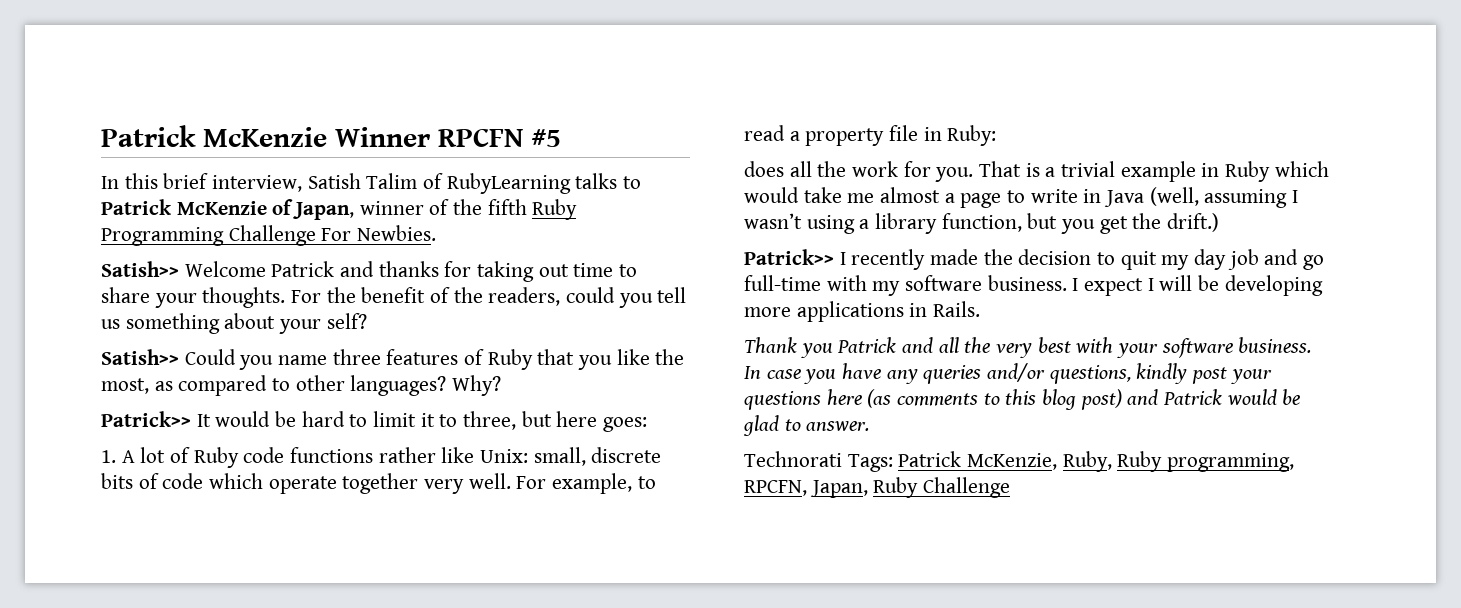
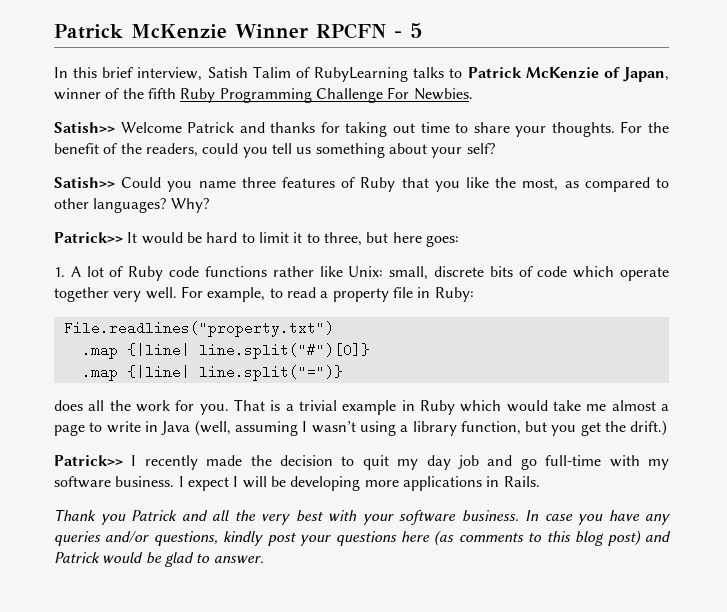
- Patrick McKenzie Winner RPCFN #5
+ Patrick McKenzie Winner RPCFN - 5
+ File.readlines("property.txt")
+ .map {|line| line.split("#")[0]}
+ .map {|line| line.split("=")}
- Technorati Tags: Patrick McKenzie, Ruby, Ruby programming, RPCFN, Japan, Ruby Challenge

